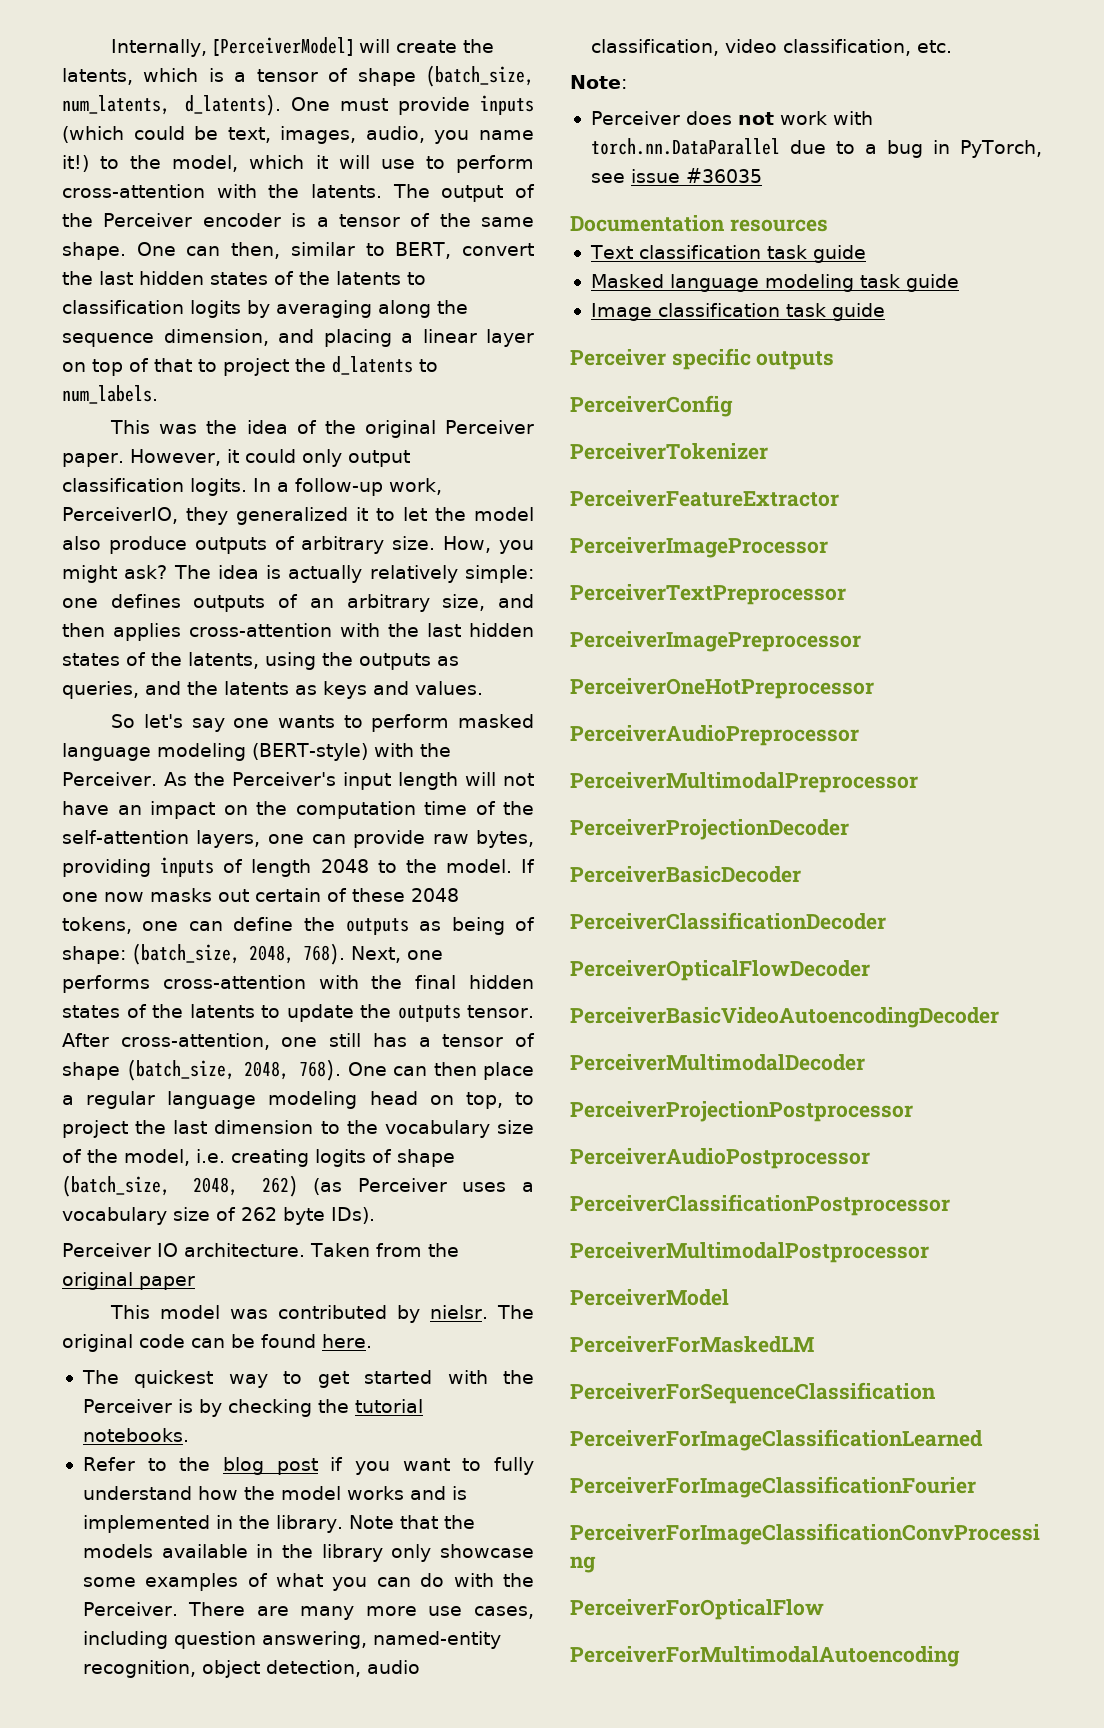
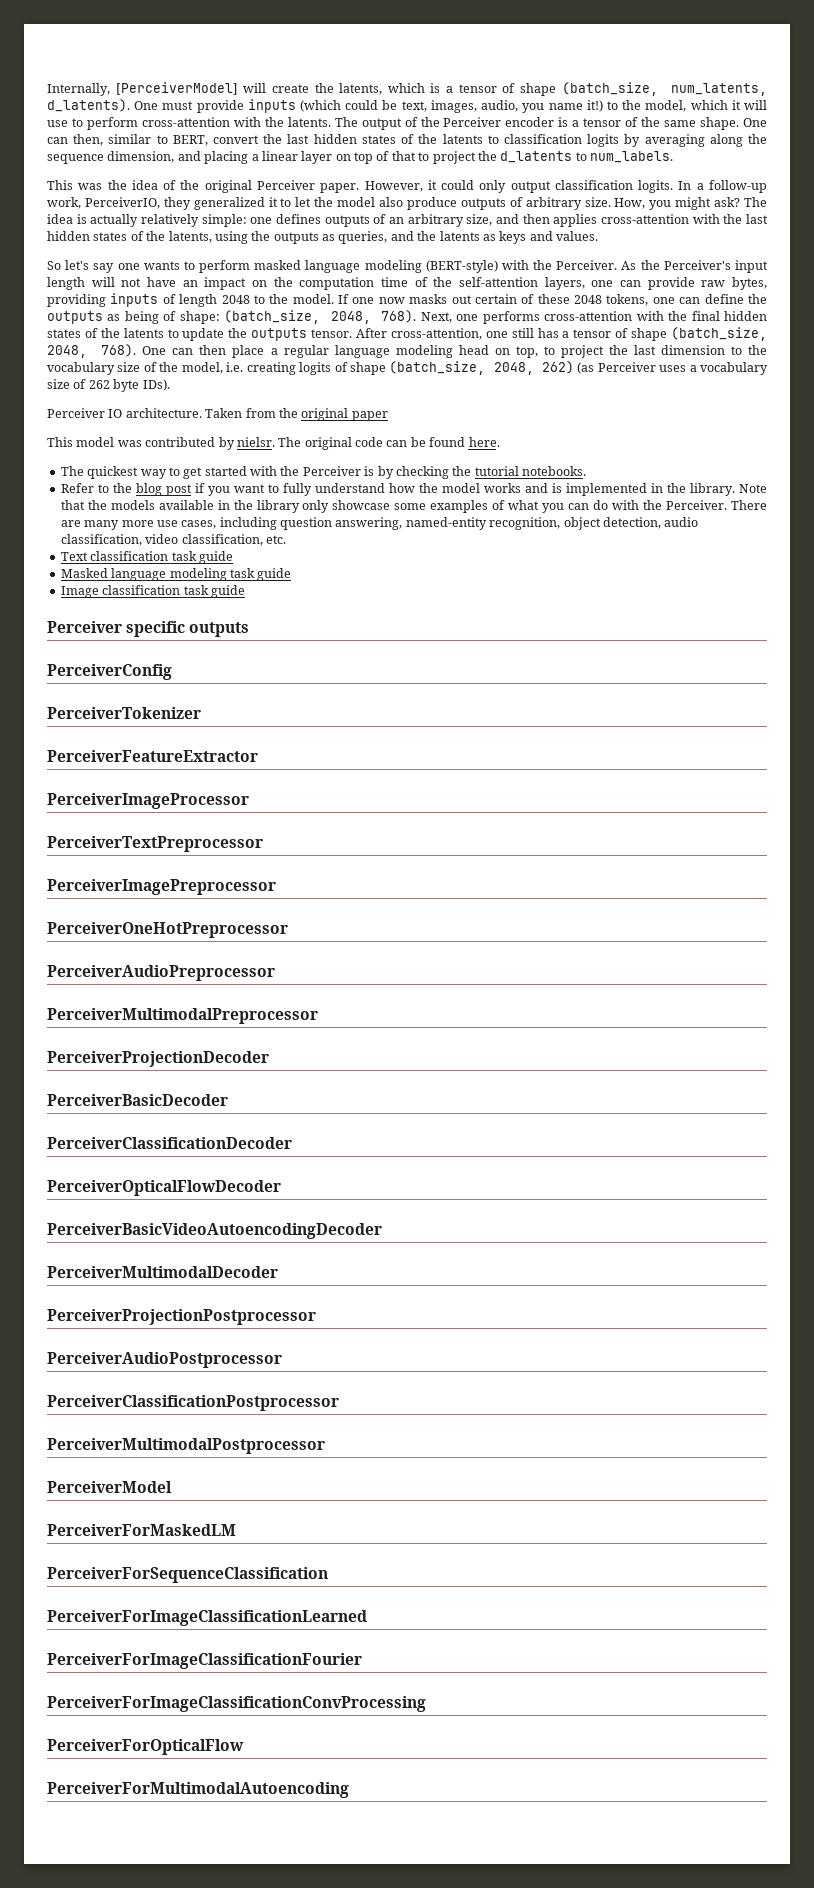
- Note:
- Perceiver does not work with torch.nn.DataParallel due to a bug in PyTorch, see issue #36035
- Documentation resources

